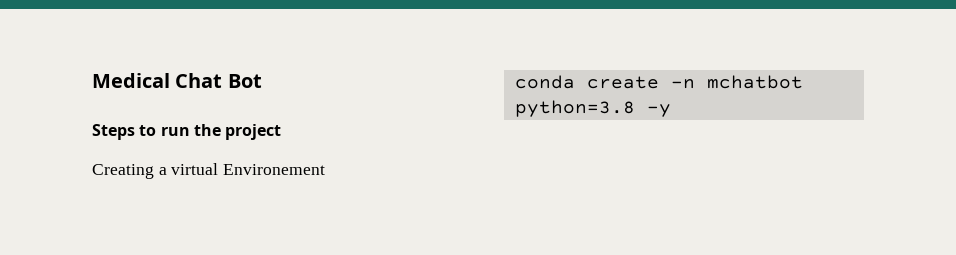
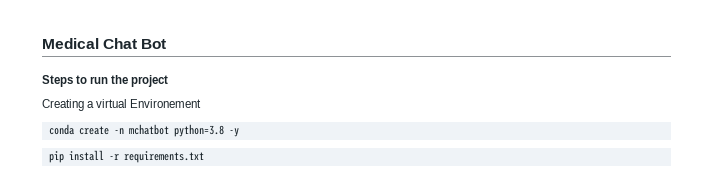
+ pip install -r requirements.txt

